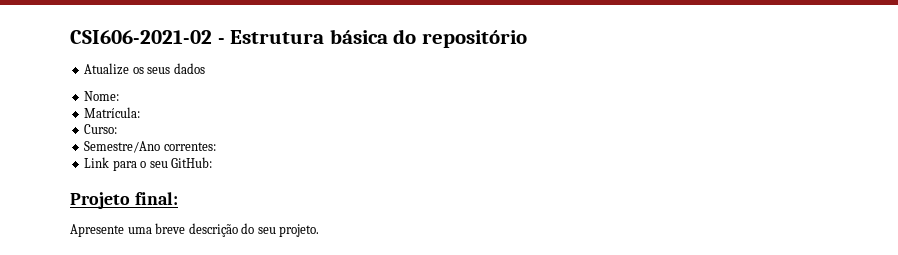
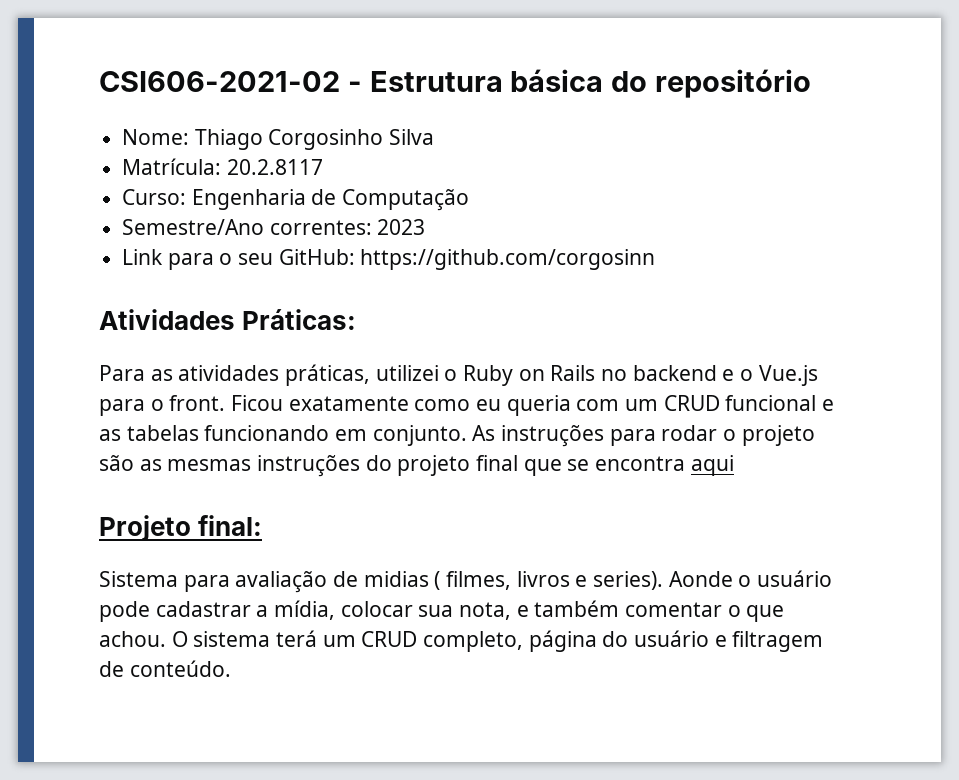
- Atualize os seus dados
- Nome:
+ Nome: Thiago Corgosinho Silva
- Matrícula:
+ Matrícula: 20.2.8117
- Curso:
+ Curso: Engenharia de Computação
- Semestre/Ano correntes:
+ Semestre/Ano correntes: 2023
- Link para o seu GitHub:
+ Link para o seu GitHub: https://github.com/corgosinn
+ Atividades Práticas:
+ Para as atividades práticas, utilizei o Ruby on Rails no backend e o Vue.js para o front. Ficou exatamente como eu queria com um CRUD funcional e as tabelas funcionando em conjunto. As instruções para rodar o projeto são as mesmas instruções do projeto final que se encontra aqui
  Projeto final:
- Apresente uma breve descrição do seu projeto.
+ Sistema para avaliação de midias ( filmes, livros e series). Aonde o usuário pode cadastrar a mídia, colocar sua nota, e também comentar o que achou. O sistema terá um CRUD completo, página do usuário e filtragem de conteúdo.

